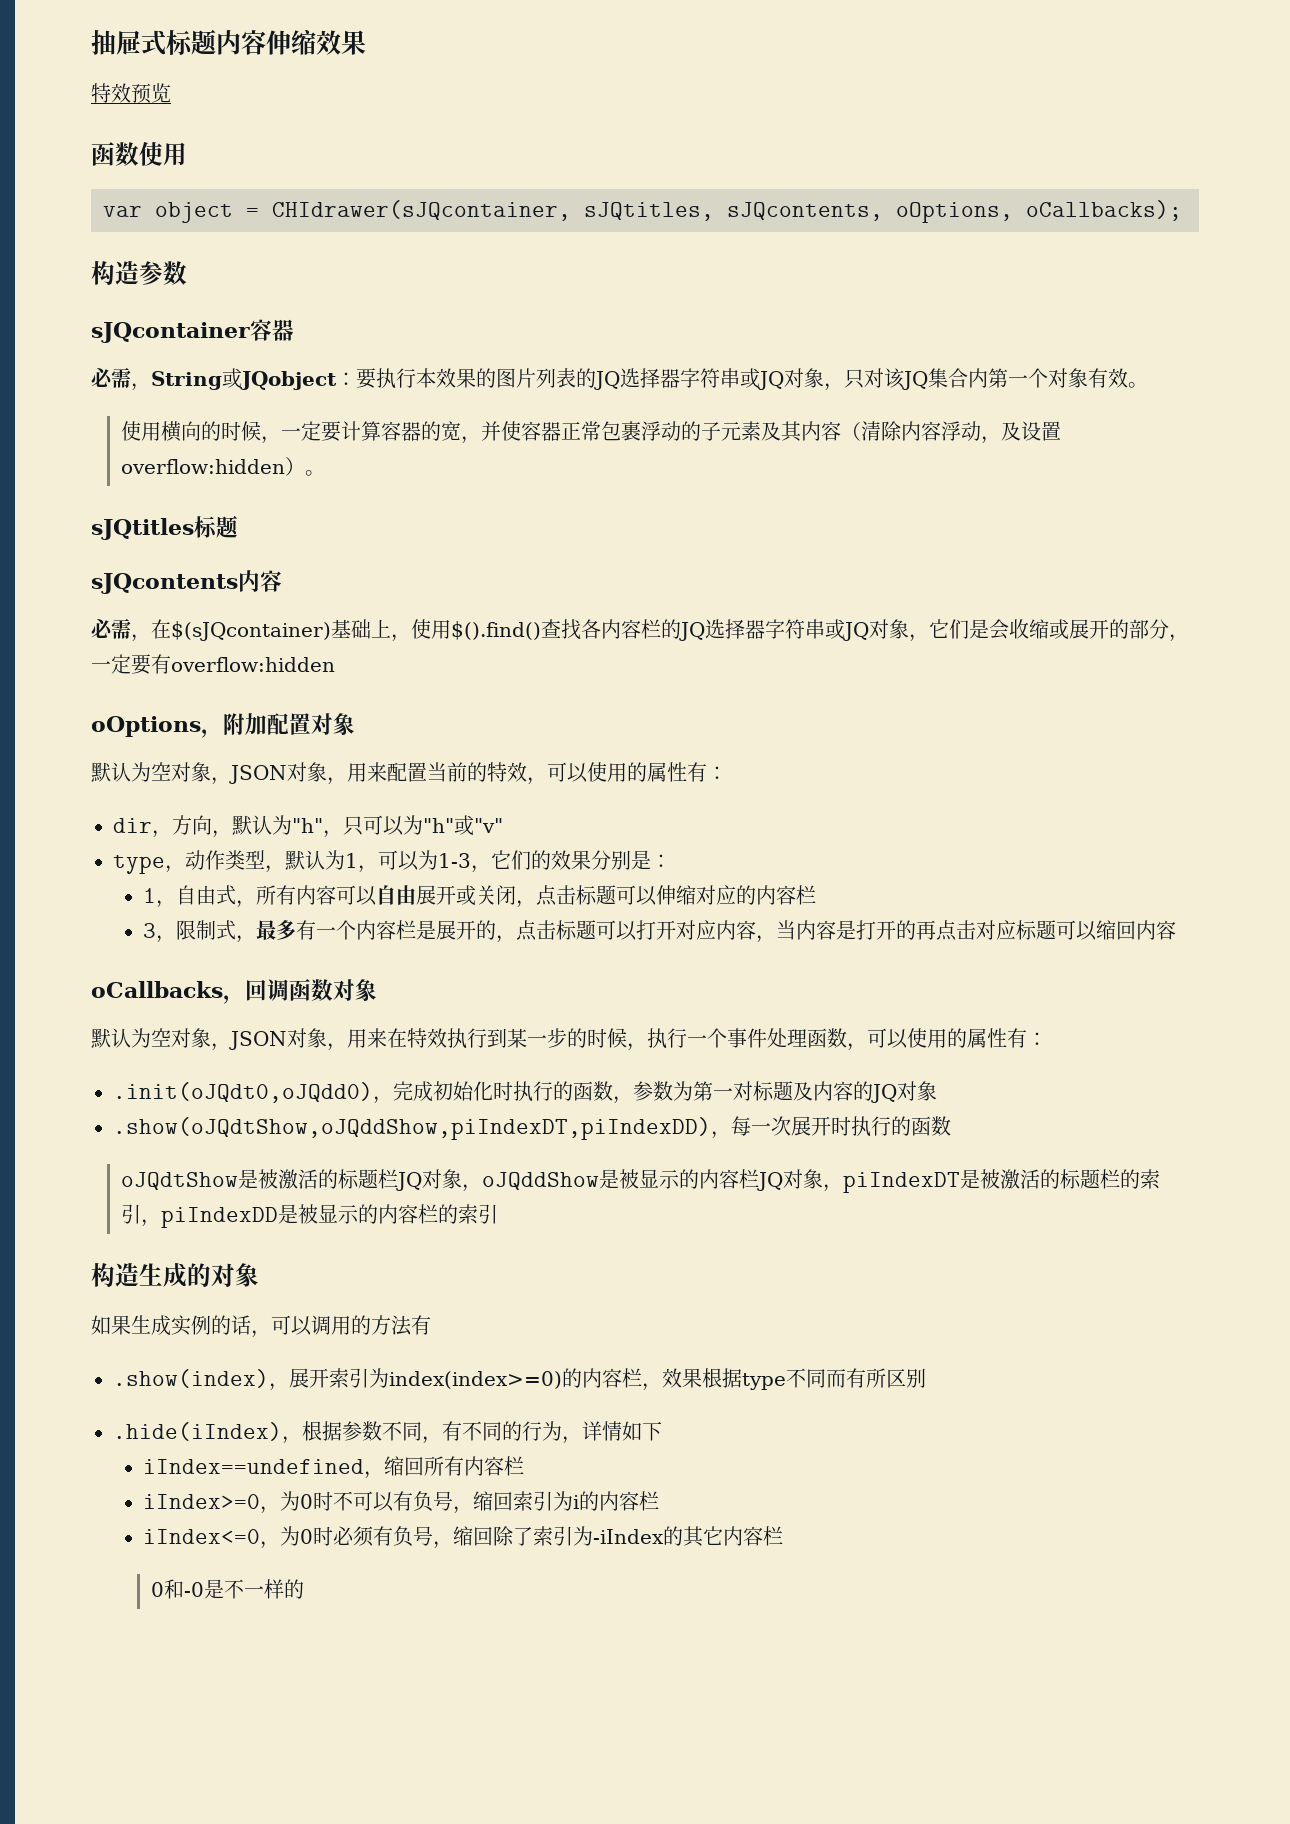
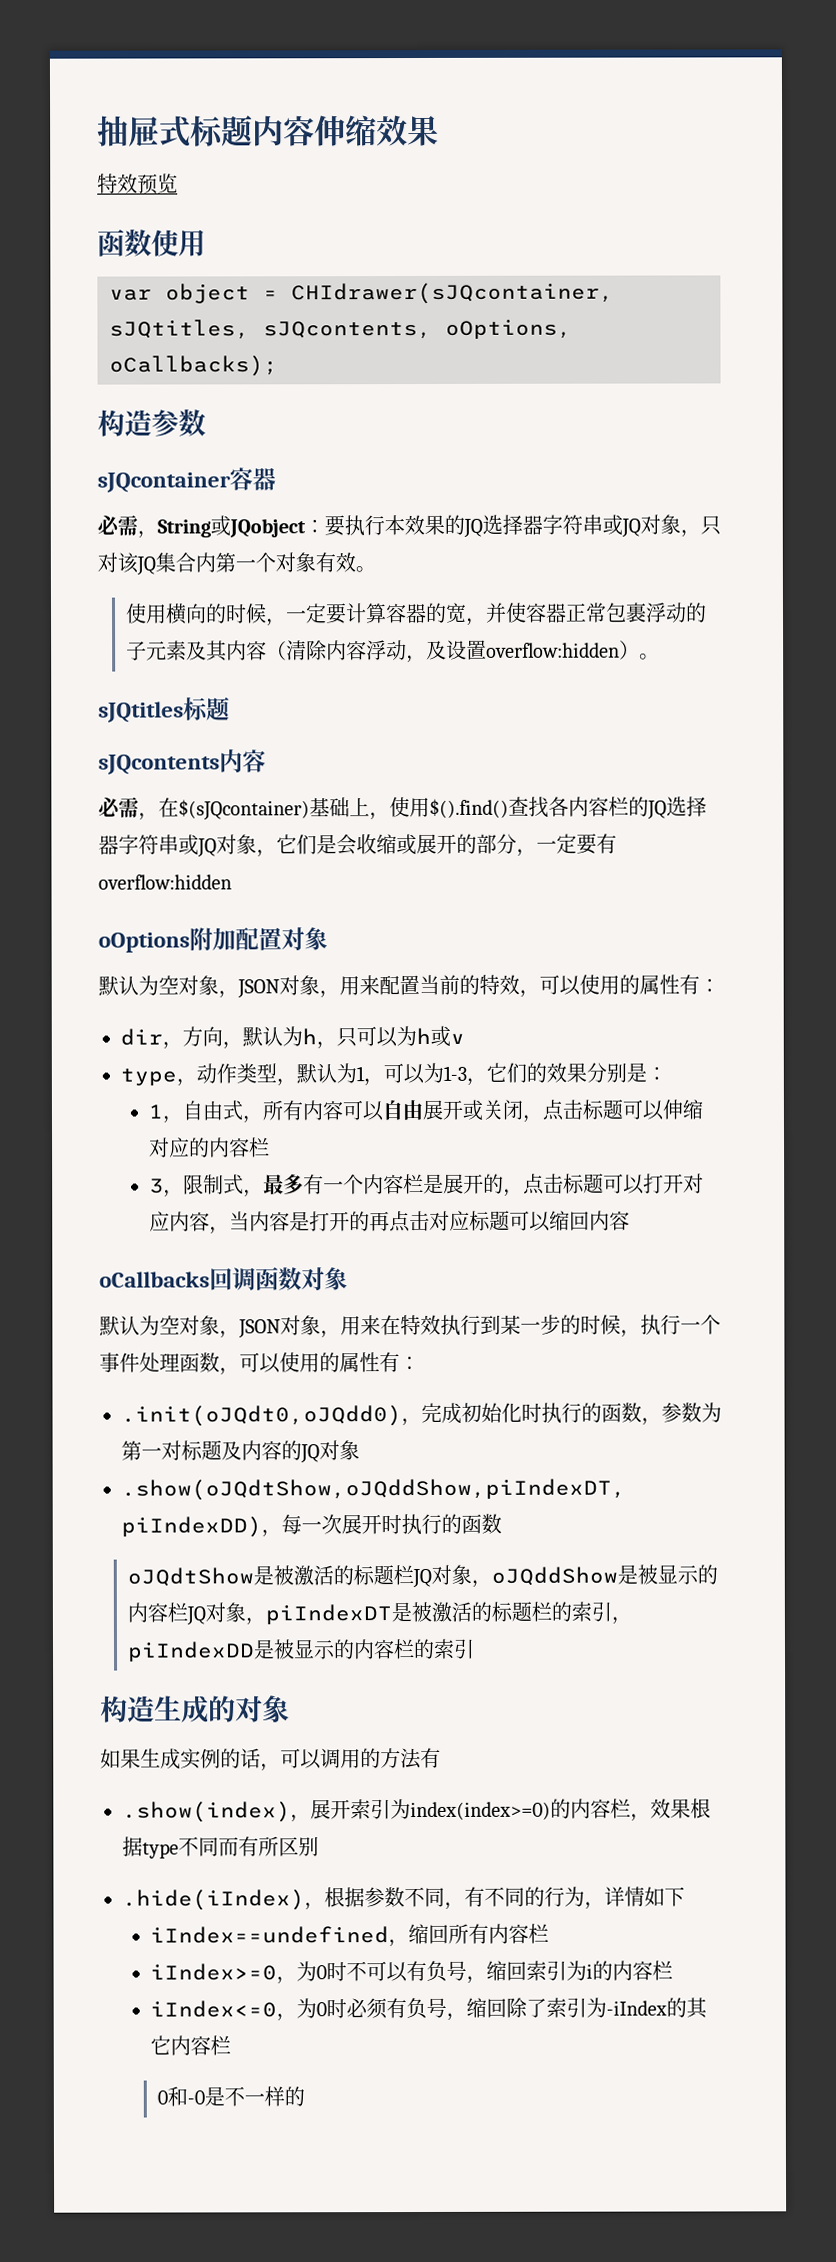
- 必需，String或JQobject：要执行本效果的图片列表的JQ选择器字符串或JQ对象，只对该JQ集合内第一个对象有效。
+ 必需，String或JQobject：要执行本效果的JQ选择器字符串或JQ对象，只对该JQ集合内第一个对象有效。
- oOptions，附加配置对象
+ oOptions附加配置对象
- dir，方向，默认为"h"，只可以为"h"或"v"
+ dir，方向，默认为h，只可以为h或v
- oCallbacks，回调函数对象
+ oCallbacks回调函数对象

